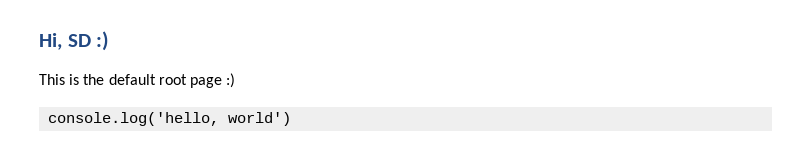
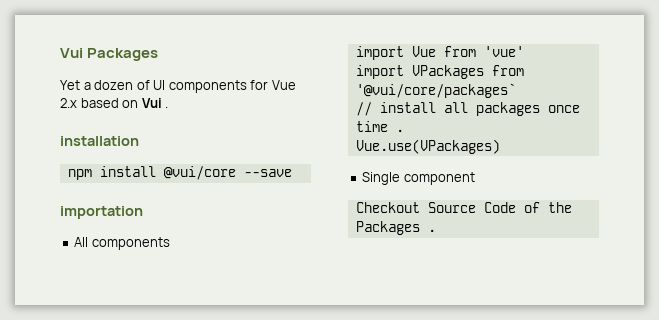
- Hi, SD :)
- This is the default root page :)
- console.log('hello, world')
+ Vui Packages
+ Yet a dozen of UI components for Vue 2.x based on Vui .
+ installation
+ npm install @vui/core --save
+ importation
+ All components
+ import Vue from 'vue'
+ import VPackages from '@vui/core/packages`
+ // install all packages once time .
+ Vue.use(VPackages)
+ Single component
+ Checkout Source Code of the Packages .

